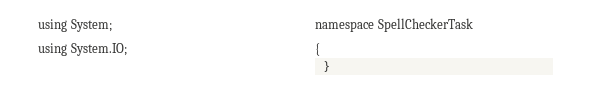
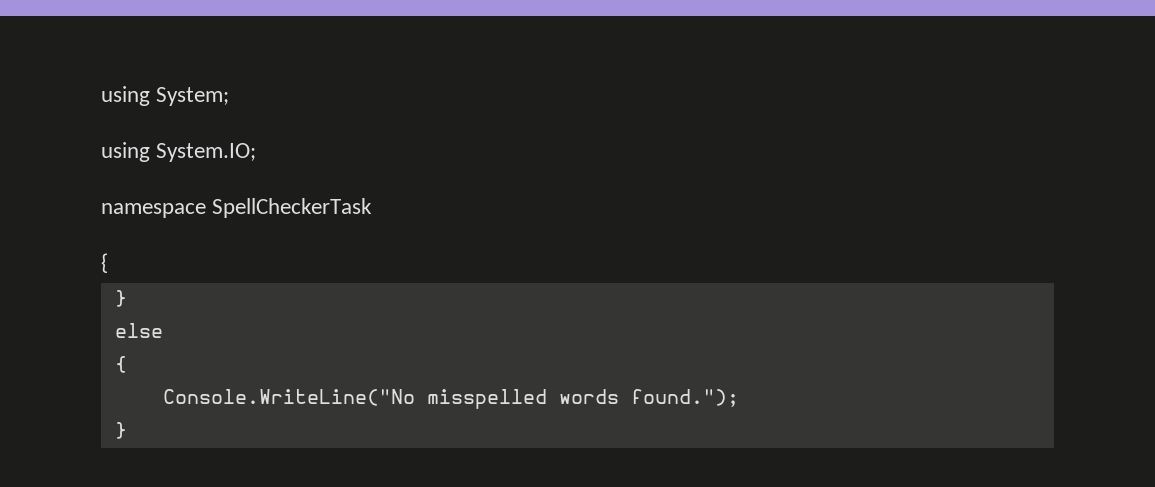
+ else
+ {
+ Console.WriteLine("No misspelled words found.");
+ }

